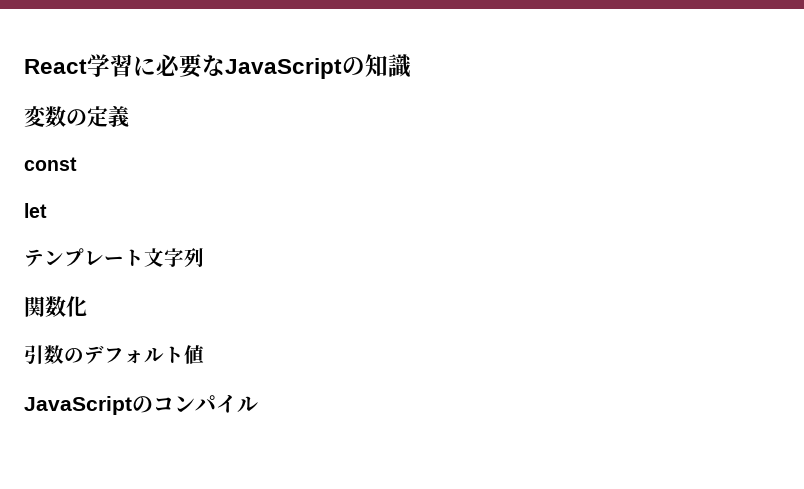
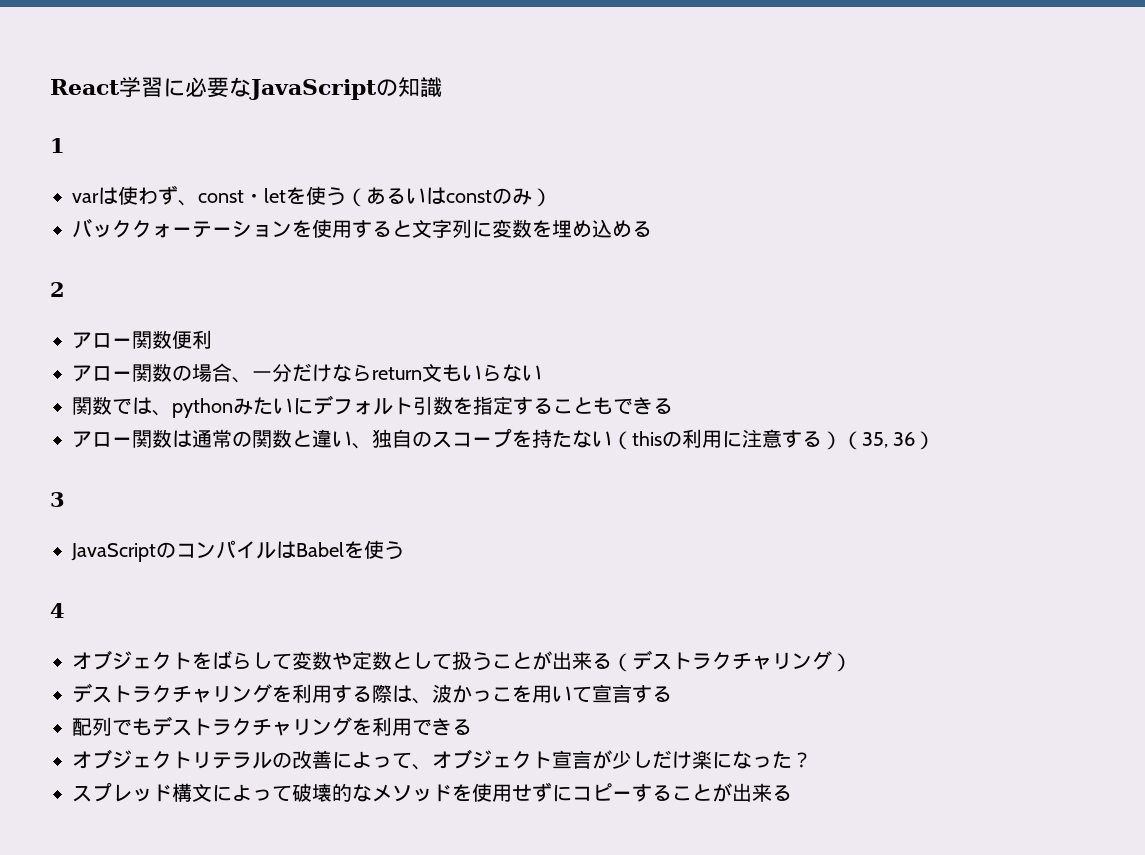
- 変数の定義
- const
- let
- テンプレート文字列
- 関数化
- 引数のデフォルト値
- JavaScriptのコンパイル
+ 1
+ varは使わず、const・letを使う（あるいはconstのみ）
+ バッククォーテーションを使用すると文字列に変数を埋め込める
+ 2
+ アロー関数便利
+ アロー関数の場合、一分だけならreturn文もいらない
+ 関数では、pythonみたいにデフォルト引数を指定することもできる
+ アロー関数は通常の関数と違い、独自のスコープを持たない（thisの利用に注意する）（35, 36）
+ 3
+ JavaScriptのコンパイルはBabelを使う
+ 4
+ オブジェクトをばらして変数や定数として扱うことが出来る（デストラクチャリング）
+ デストラクチャリングを利用する際は、波かっこを用いて宣言する
+ 配列でもデストラクチャリングを利用できる
+ オブジェクトリテラルの改善によって、オブジェクト宣言が少しだけ楽になった？
+ スプレッド構文によって破壊的なメソッドを使用せずにコピーすることが出来る

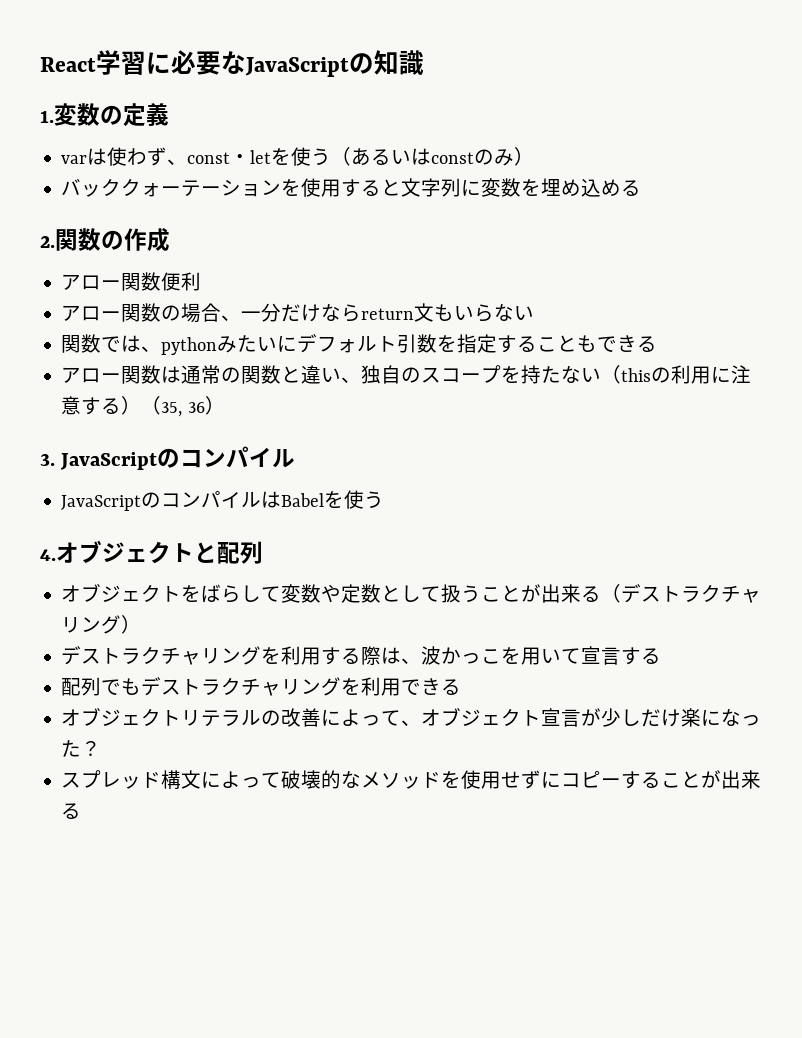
- 1
+ 1.変数の定義
- 2
+ 2.関数の作成
- 3
+ 3. JavaScriptのコンパイル
- 4
+ 4.オブジェクトと配列

